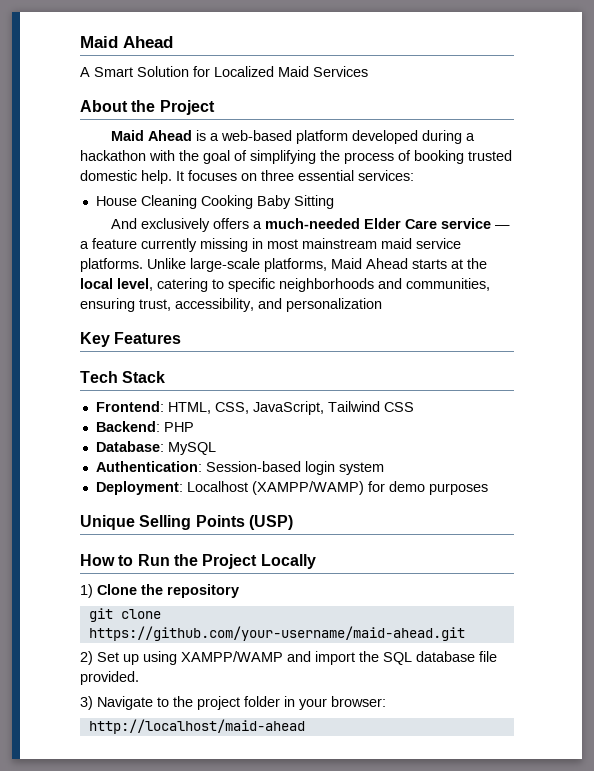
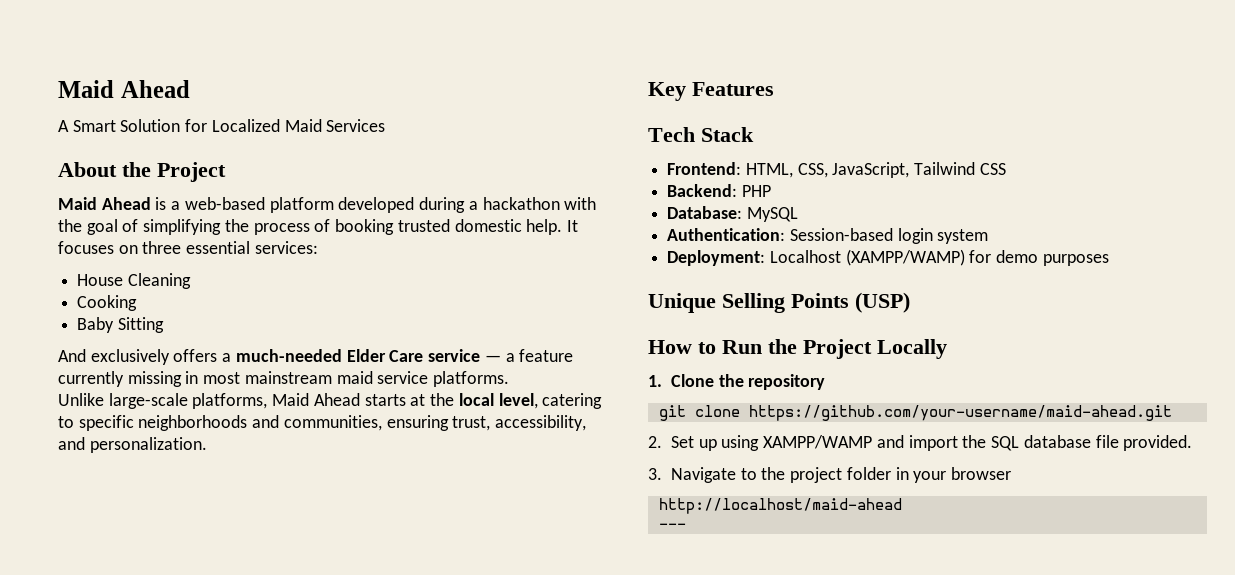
- House Cleaning Cooking Baby Sitting
+ House Cleaning
+ Cooking
+ Baby Sitting
- And exclusively offers a much-needed Elder Care service — a feature currently missing in most mainstream maid service platforms. Unlike large-scale platforms, Maid Ahead starts at the local level, catering to specific neighborhoods and communities, ensuring trust, accessibility, and personalization
+ And exclusively offers a much-needed Elder Care service — a feature currently missing in most mainstream maid service platforms.
+ Unlike large-scale platforms, Maid Ahead starts at the local level, catering to specific neighborhoods and communities, ensuring trust, accessibility, and personalization.
- 1) Clone the repository
+ 1. Clone the repository
- 2) Set up using XAMPP/WAMP and import the SQL database file provided.
+ 2. Set up using XAMPP/WAMP and import the SQL database file provided.
- 3) Navigate to the project folder in your browser:
+ 3. Navigate to the project folder in your browser
+ ---

